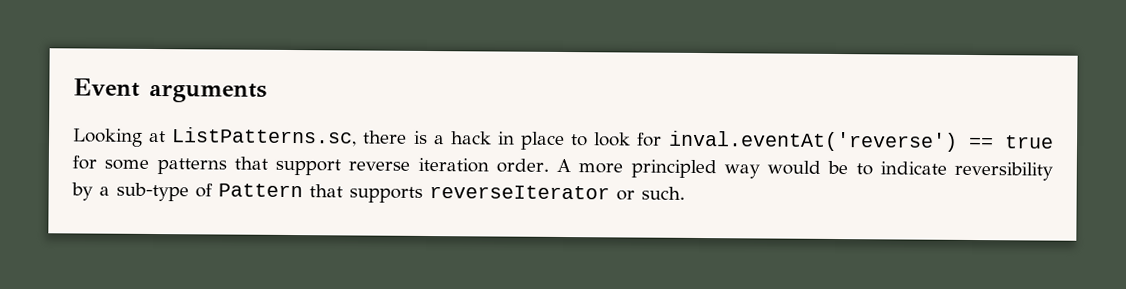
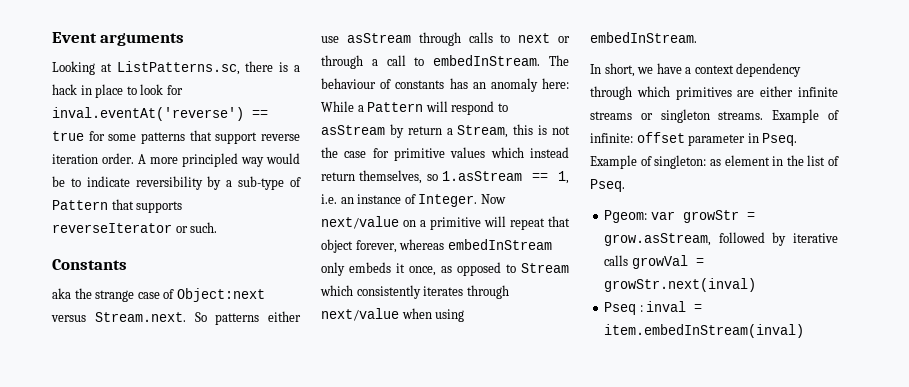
+ Constants
+ aka the strange case of Object:next versus Stream.next. So patterns either use asStream through calls to next or through a call to embedInStream. The behaviour of constants has an anomaly here: While a Pattern will respond to asStream by return a Stream, this is not the case for primitive values which instead return themselves, so 1.asStream == 1, i.e. an instance of Integer. Now next/value on a primitive will repeat that object forever, whereas embedInStream only embeds it once, as opposed to Stream which consistently iterates through next/value when using embedInStream.
+ In short, we have a context dependency through which primitives are either infinite streams or singleton streams. Example of infinite: offset parameter in Pseq. Example of singleton: as element in the list of Pseq.
+ Pgeom: var growStr = grow.asStream, followed by iterative calls growVal = growStr.next(inval)
+ Pseq : inval = item.embedInStream(inval)

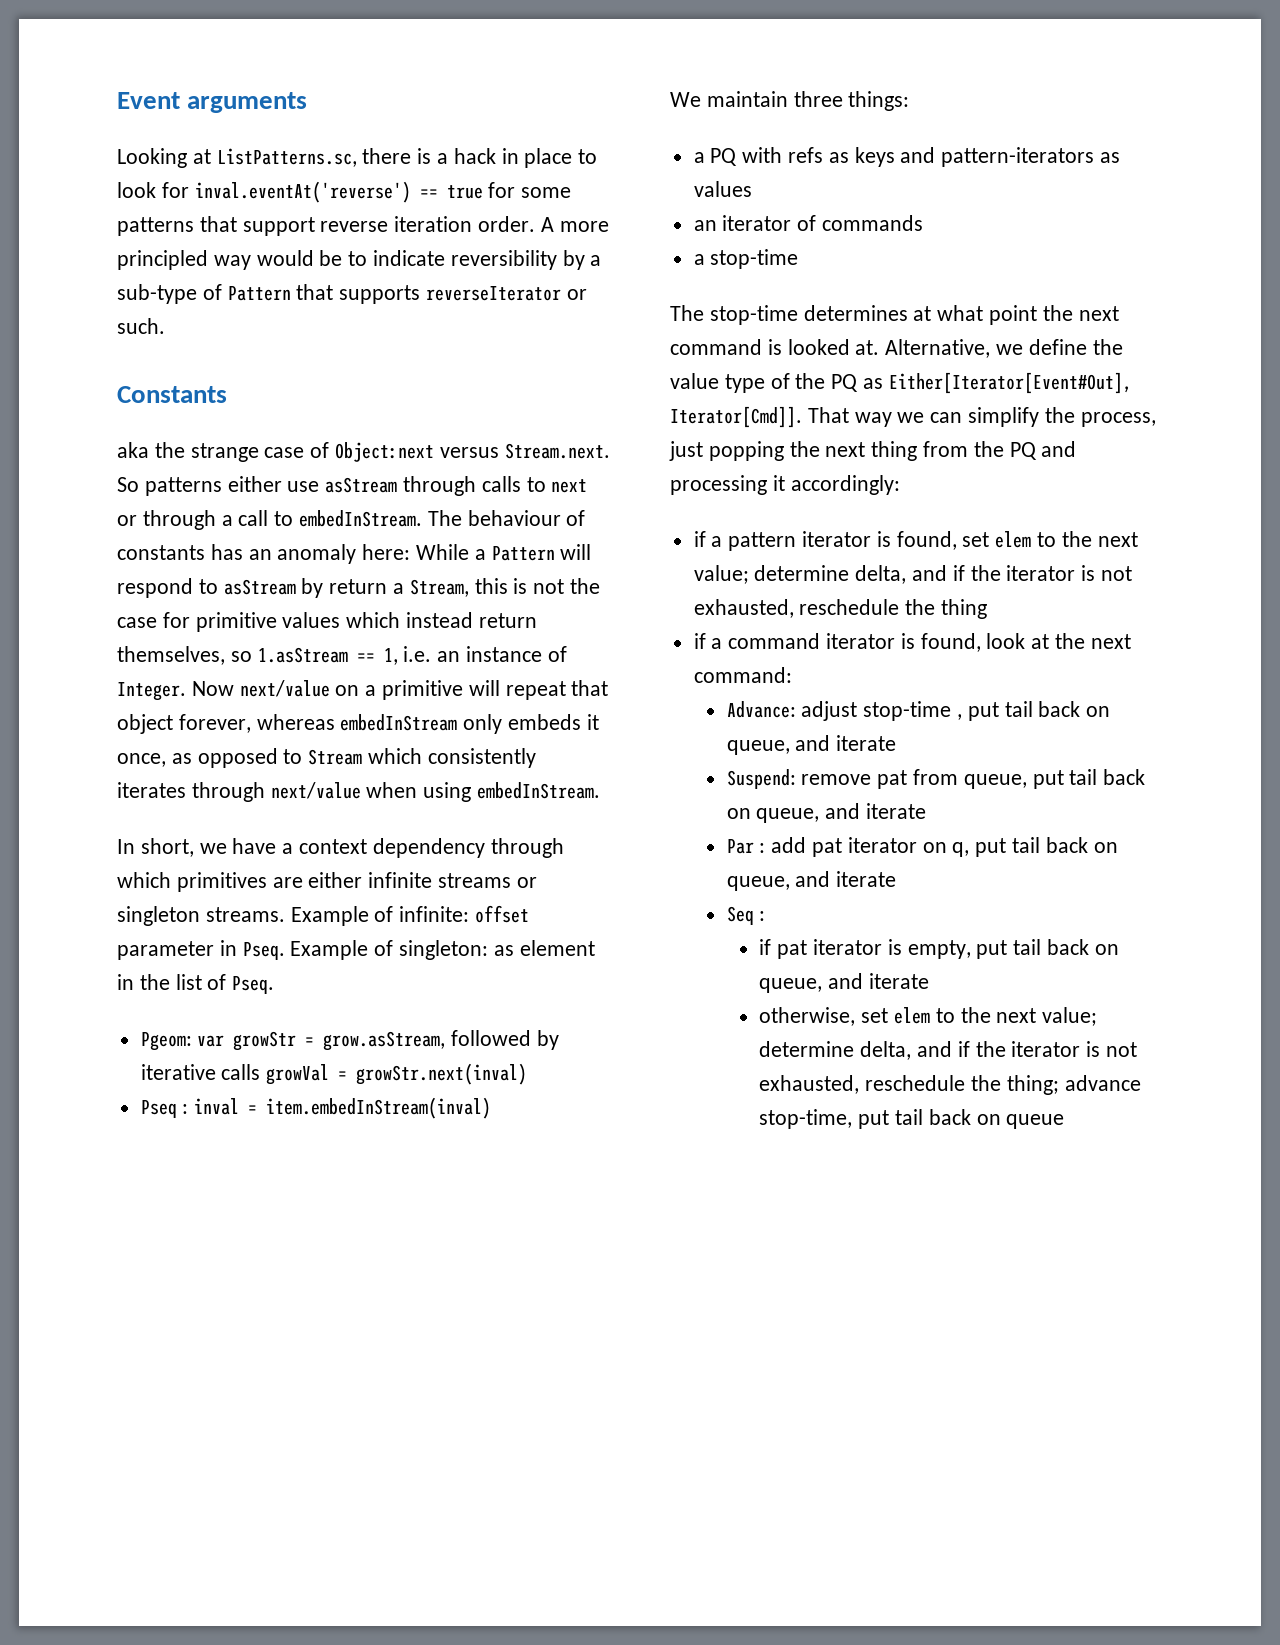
+ We maintain three things:
+ a PQ with refs as keys and pattern-iterators as values
+ an iterator of commands
+ a stop-time
+ The stop-time determines at what point the next command is looked at. Alternative, we define the value type of the PQ as Either[Iterator[Event#Out], Iterator[Cmd]]. That way we can simplify the process, just popping the next thing from the PQ and processing it accordingly:
+ if a pattern iterator is found, set elem to the next value; determine delta, and if the iterator is not exhausted, reschedule the thing
+ if a command iterator is found, look at the next command:
+ Advance: adjust stop-time , put tail back on queue, and iterate
+ Suspend: remove pat from queue, put tail back on queue, and iterate
+ Par : add pat iterator on q, put tail back on queue, and iterate
+ Seq :
+ if pat iterator is empty, put tail back on queue, and iterate
+ otherwise, set elem to the next value; determine delta, and if the iterator is not exhausted, reschedule the thing; advance stop-time, put tail back on queue

